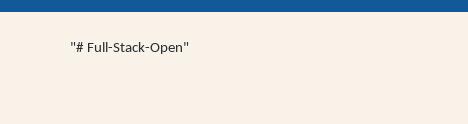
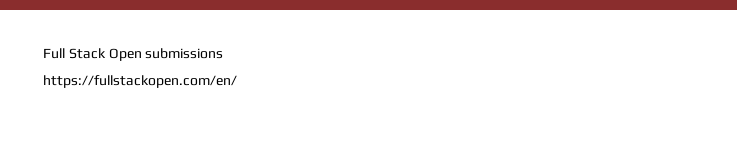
- "# Full-Stack-Open"
+ Full Stack Open submissions
+ https://fullstackopen.com/en/

